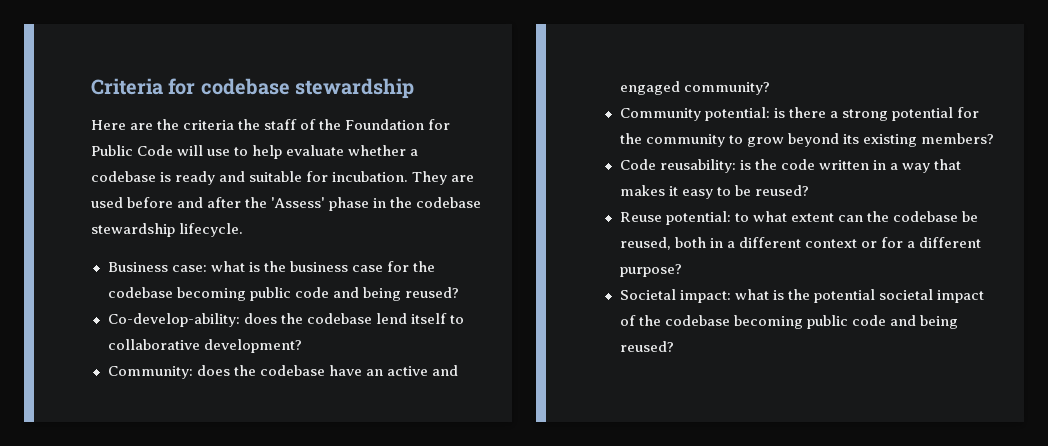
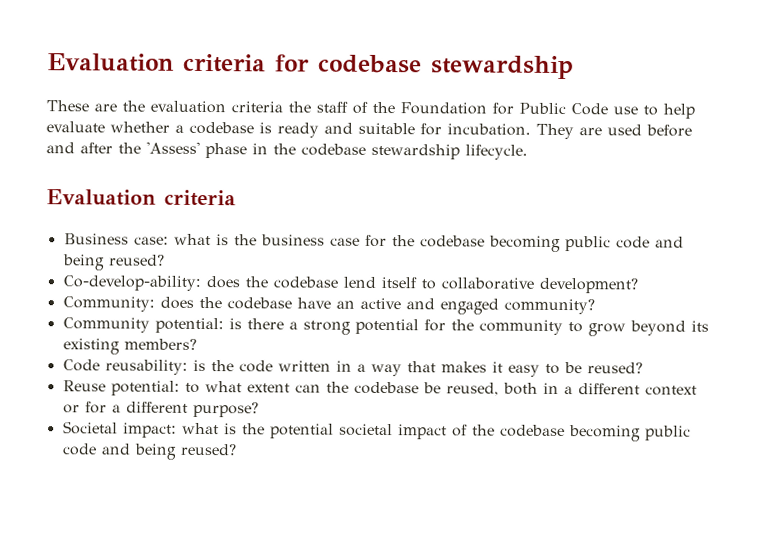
- Criteria for codebase stewardship
+ Evaluation criteria for codebase stewardship
- Here are the criteria the staff of the Foundation for Public Code will use to help evaluate whether a codebase is ready and suitable for incubation.
+ These are the evaluation criteria the staff of the Foundation for Public Code use to help evaluate whether a codebase is ready and suitable for incubation.
  They are used before and after the 'Assess' phase in the codebase stewardship lifecycle.
+ Evaluation criteria

